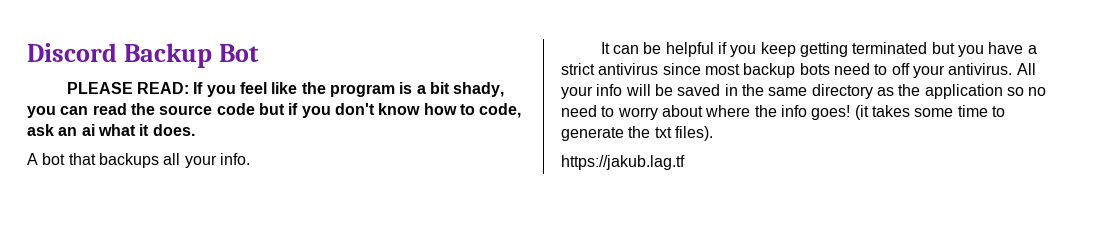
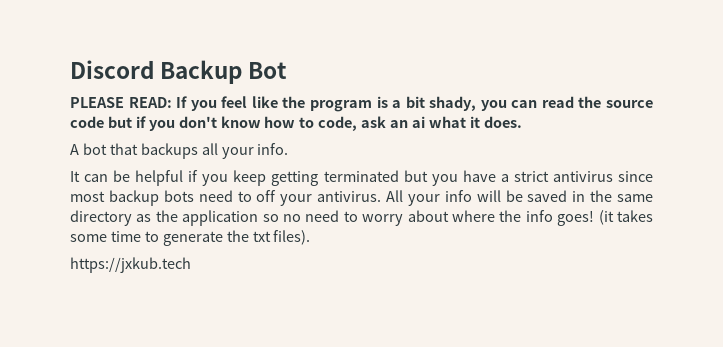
- https://jakub.lag.tf
+ https://jxkub.tech

